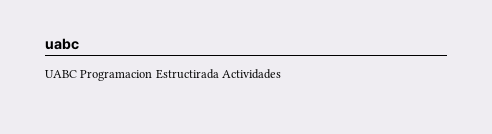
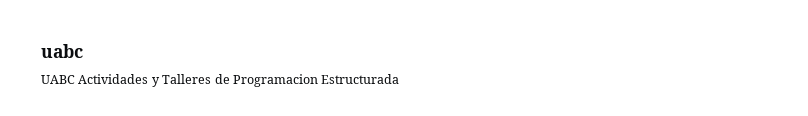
- UABC Programacion Estructirada Actividades
+ UABC Actividades y Talleres de Programacion Estructurada

